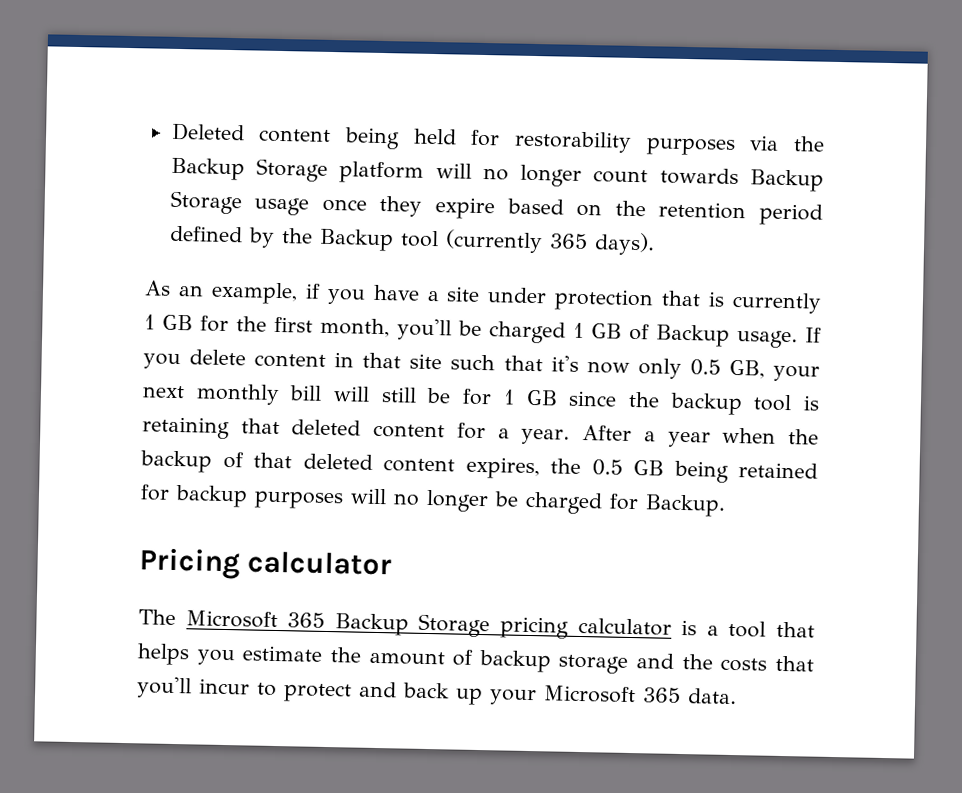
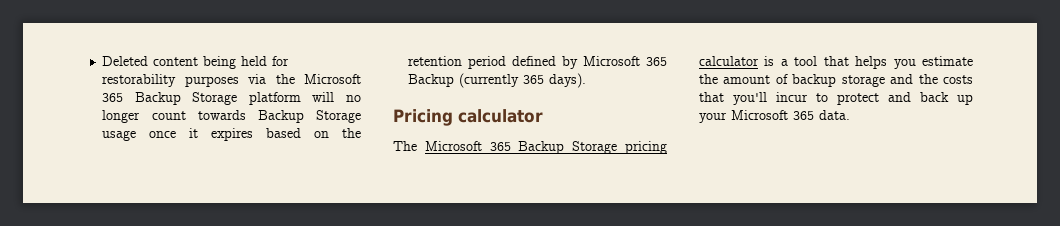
- Deleted content being held for restorability purposes via the Backup Storage platform will no longer count towards Backup Storage usage once they expire based on the retention period defined by the Backup tool (currently 365 days).
+ Deleted content being held for restorability purposes via the Microsoft 365 Backup Storage platform will no longer count towards Backup Storage usage once it expires based on the retention period defined by Microsoft 365 Backup (currently 365 days).
- As an example, if you have a site under protection that is currently 1 GB for the first month, you'll be charged 1 GB of Backup usage. If you delete content in that site such that it's now only 0.5 GB, your next monthly bill will still be for 1 GB since the backup tool is retaining that deleted content for a year. After a year when the backup of that deleted content expires, the 0.5 GB being retained for backup purposes will no longer be charged for Backup.

